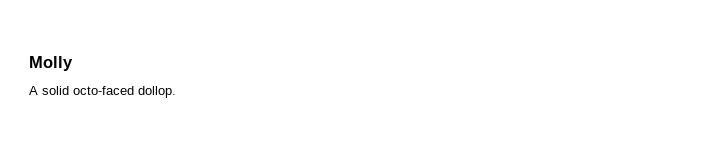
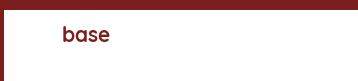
- Molly
- A solid octo-faced dollop.
+ base

